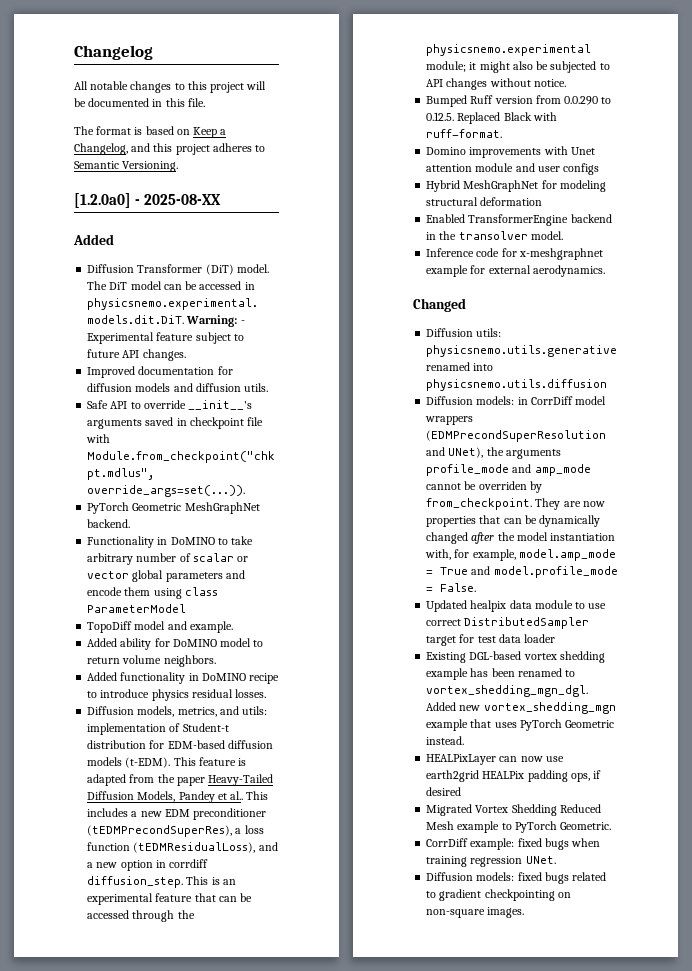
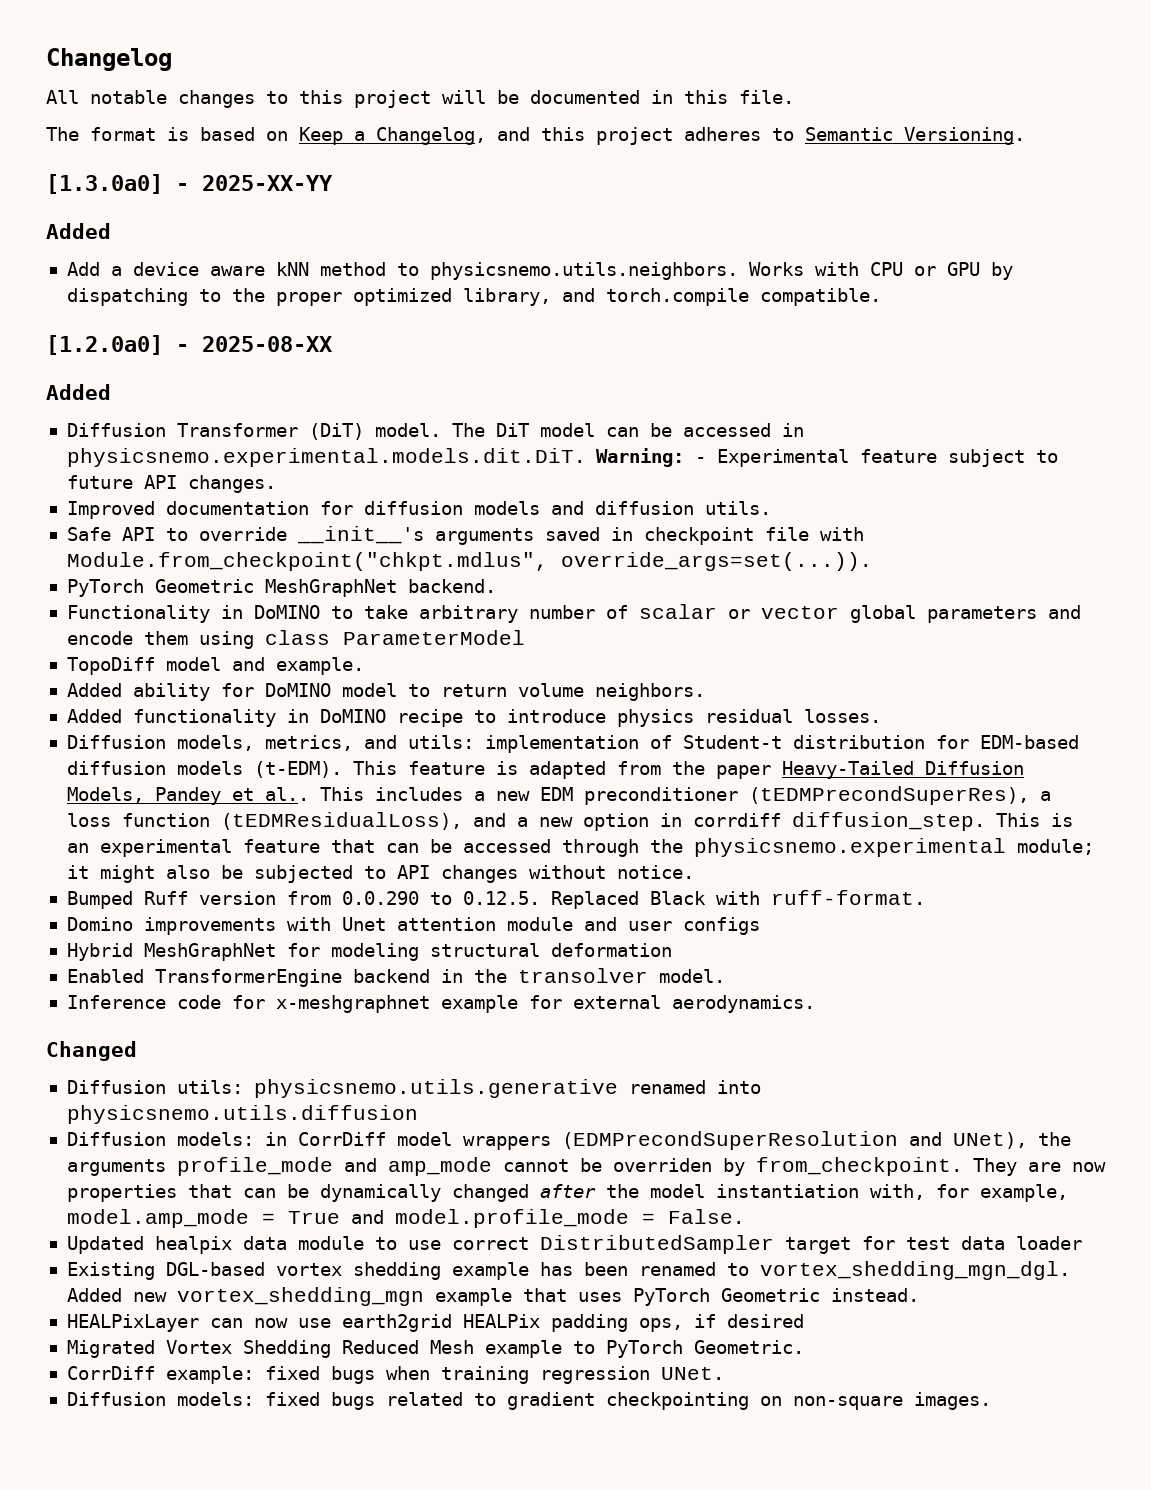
+ [1.3.0a0] - 2025-XX-YY
+ Added
+ Add a device aware kNN method to physicsnemo.utils.neighbors. Works with CPU or GPU by dispatching to the proper optimized library, and torch.compile compatible.

